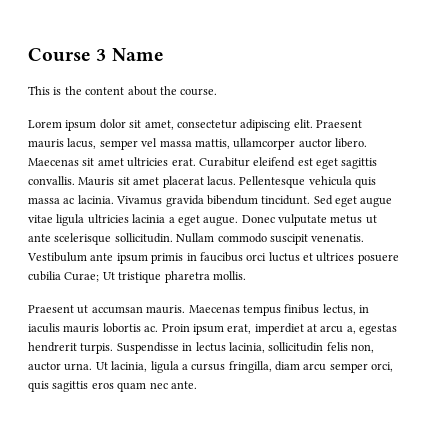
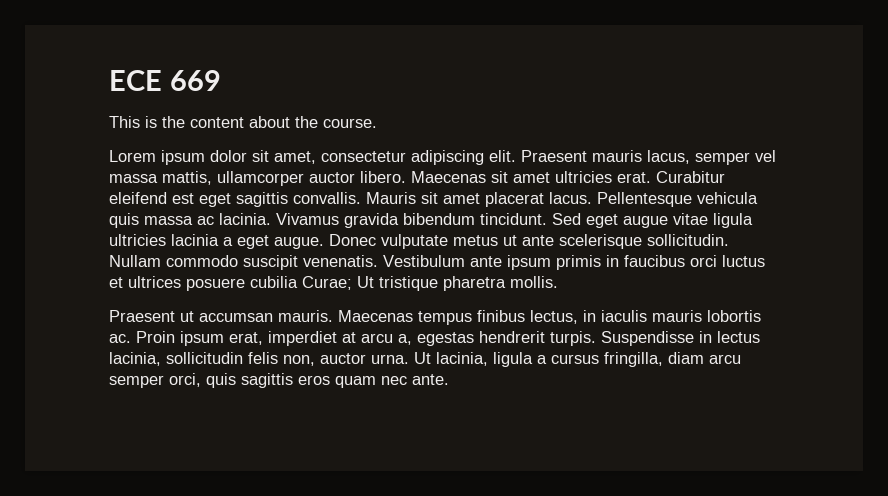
- Course 3 Name
+ ECE 669

